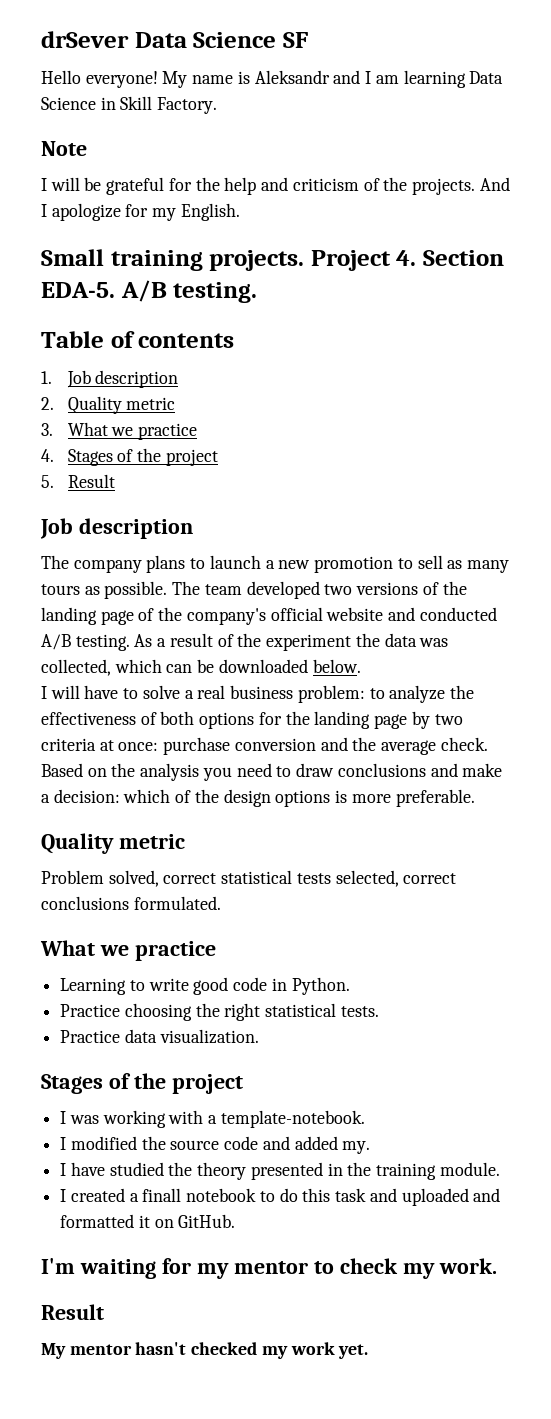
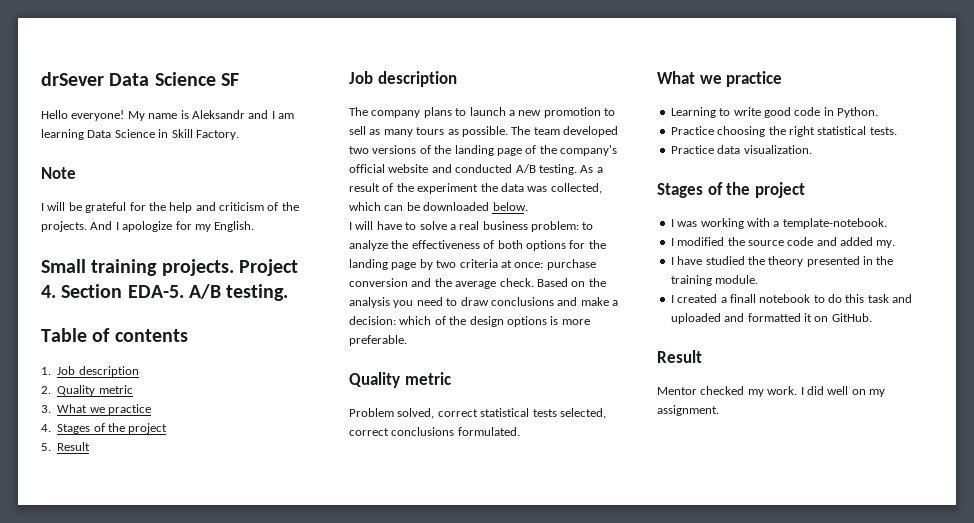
  I created a finall notebook to do this task and uploaded and formatted it on GitHub.
- I'm waiting for my mentor to check my work.
  Result
- My mentor hasn't checked my work yet.
+ Mentor checked my work. I did well on my assignment.

